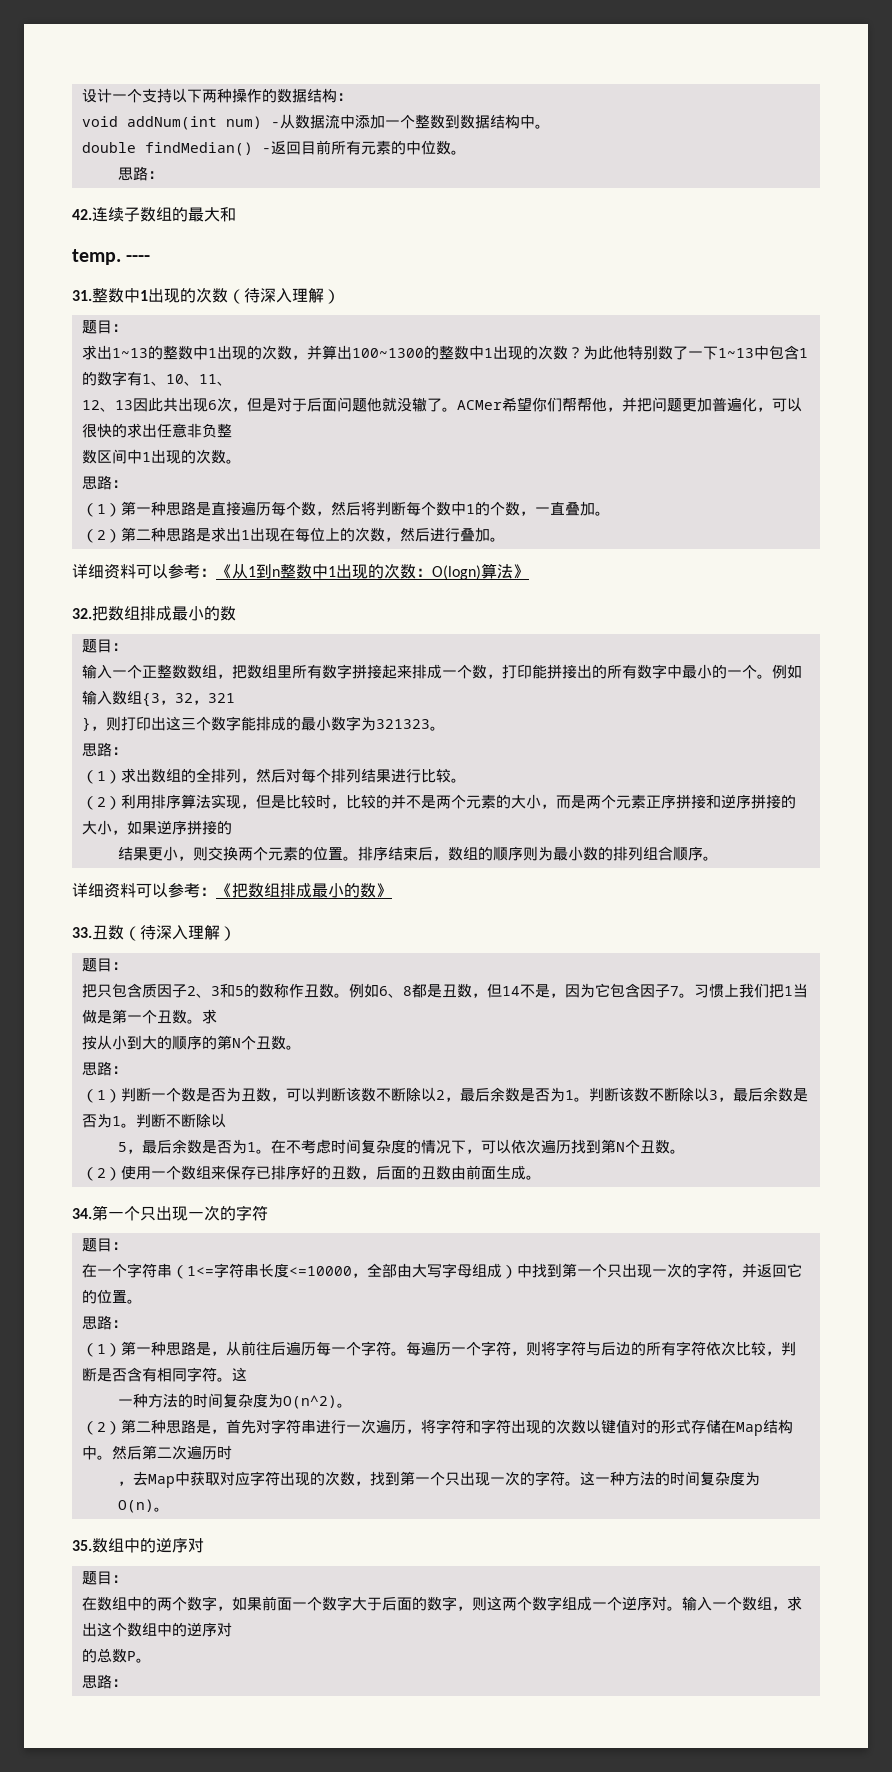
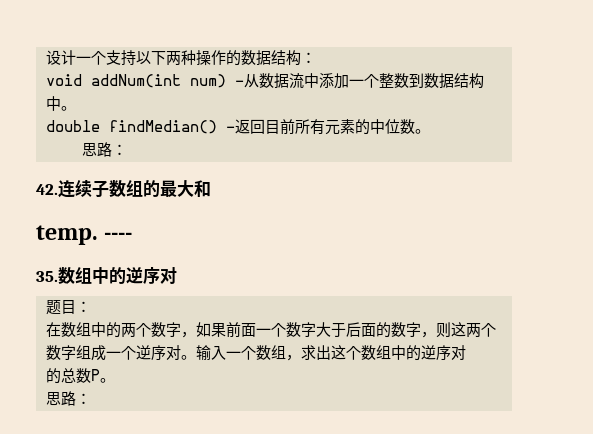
- 31.整数中1出现的次数（待深入理解）
- 题目：
- 求出1~13的整数中1出现的次数，并算出100~1300的整数中1出现的次数？为此他特别数了一下1~13中包含1的数字有1、10、11、
- 12、13因此共出现6次，但是对于后面问题他就没辙了。ACMer希望你们帮帮他，并把问题更加普遍化，可以很快的求出任意非负整
- 数区间中1出现的次数。
- 思路：
- （1）第一种思路是直接遍历每个数，然后将判断每个数中1的个数，一直叠加。
- （2）第二种思路是求出1出现在每位上的次数，然后进行叠加。
- 详细资料可以参考：《从1到n整数中1出现的次数：O(logn)算法》
- 32.把数组排成最小的数
- 题目：
- 输入一个正整数数组，把数组里所有数字拼接起来排成一个数，打印能拼接出的所有数字中最小的一个。例如输入数组{3，32，321
- }，则打印出这三个数字能排成的最小数字为321323。
- 思路：
- （1）求出数组的全排列，然后对每个排列结果进行比较。
- （2）利用排序算法实现，但是比较时，比较的并不是两个元素的大小，而是两个元素正序拼接和逆序拼接的大小，如果逆序拼接的
- 结果更小，则交换两个元素的位置。排序结束后，数组的顺序则为最小数的排列组合顺序。
- 详细资料可以参考：《把数组排成最小的数》
- 33.丑数（待深入理解）
- 题目：
- 把只包含质因子2、3和5的数称作丑数。例如6、8都是丑数，但14不是，因为它包含因子7。习惯上我们把1当做是第一个丑数。求
- 按从小到大的顺序的第N个丑数。
- 思路：
- （1）判断一个数是否为丑数，可以判断该数不断除以2，最后余数是否为1。判断该数不断除以3，最后余数是否为1。判断不断除以
- 5，最后余数是否为1。在不考虑时间复杂度的情况下，可以依次遍历找到第N个丑数。
- （2）使用一个数组来保存已排序好的丑数，后面的丑数由前面生成。
- 34.第一个只出现一次的字符
- 题目：
- 在一个字符串（1<=字符串长度<=10000，全部由大写字母组成）中找到第一个只出现一次的字符，并返回它的位置。
- 思路：
- （1）第一种思路是，从前往后遍历每一个字符。每遍历一个字符，则将字符与后边的所有字符依次比较，判断是否含有相同字符。这
- 一种方法的时间复杂度为O(n^2)。
- （2）第二种思路是，首先对字符串进行一次遍历，将字符和字符出现的次数以键值对的形式存储在Map结构中。然后第二次遍历时
- ，去Map中获取对应字符出现的次数，找到第一个只出现一次的字符。这一种方法的时间复杂度为O(n)。

